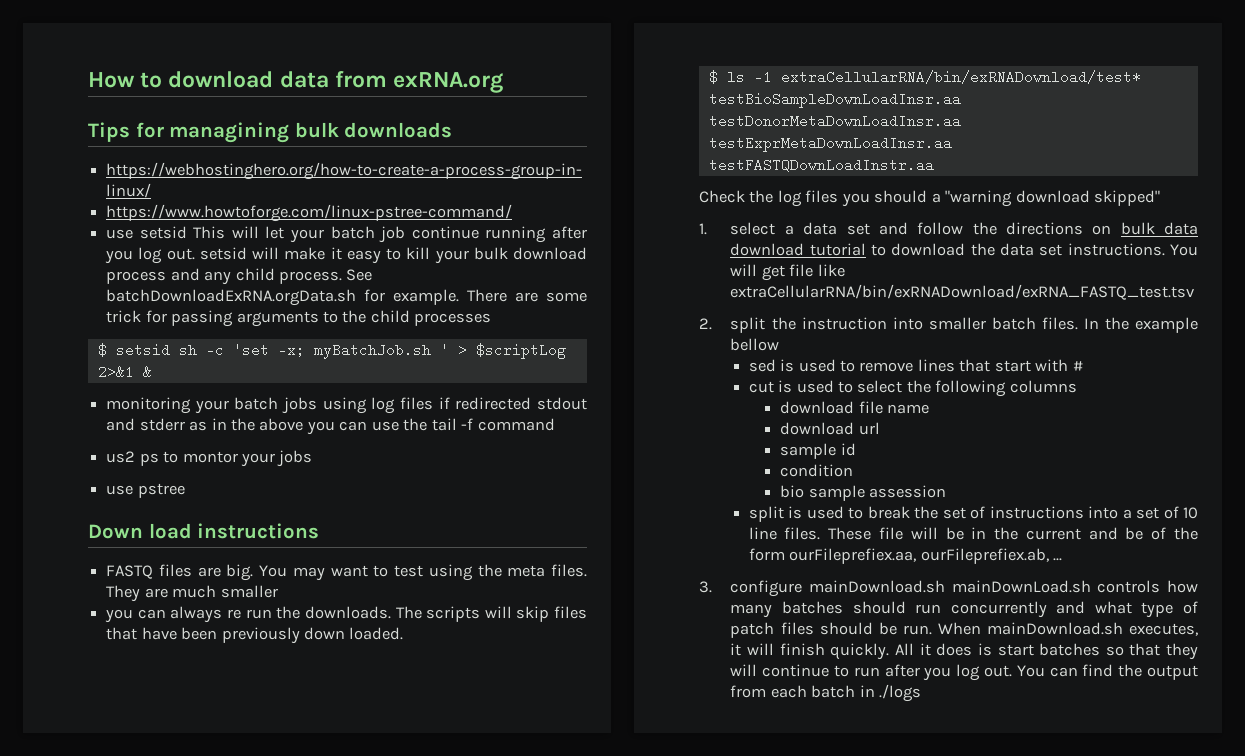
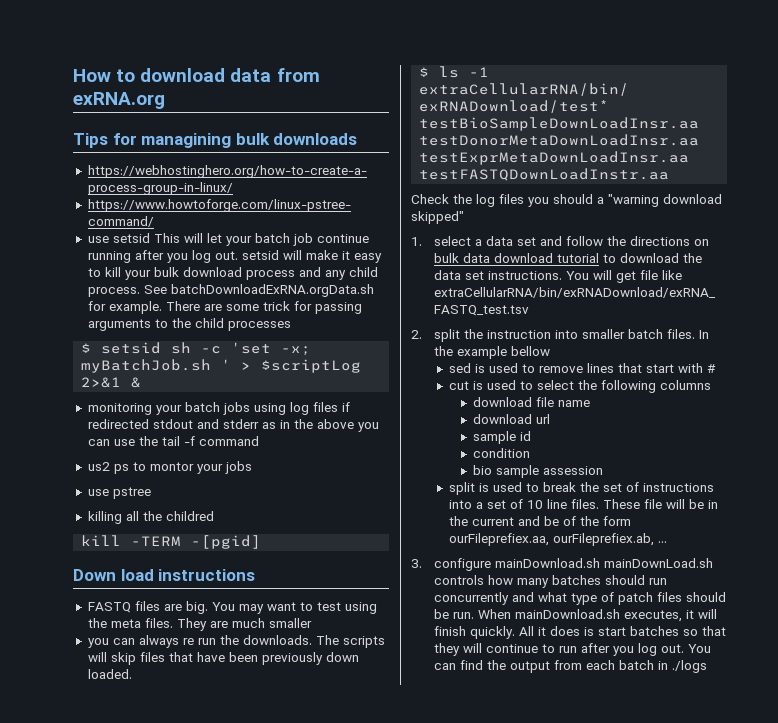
+ killing all the childred
+ kill -TERM -[pgid]

